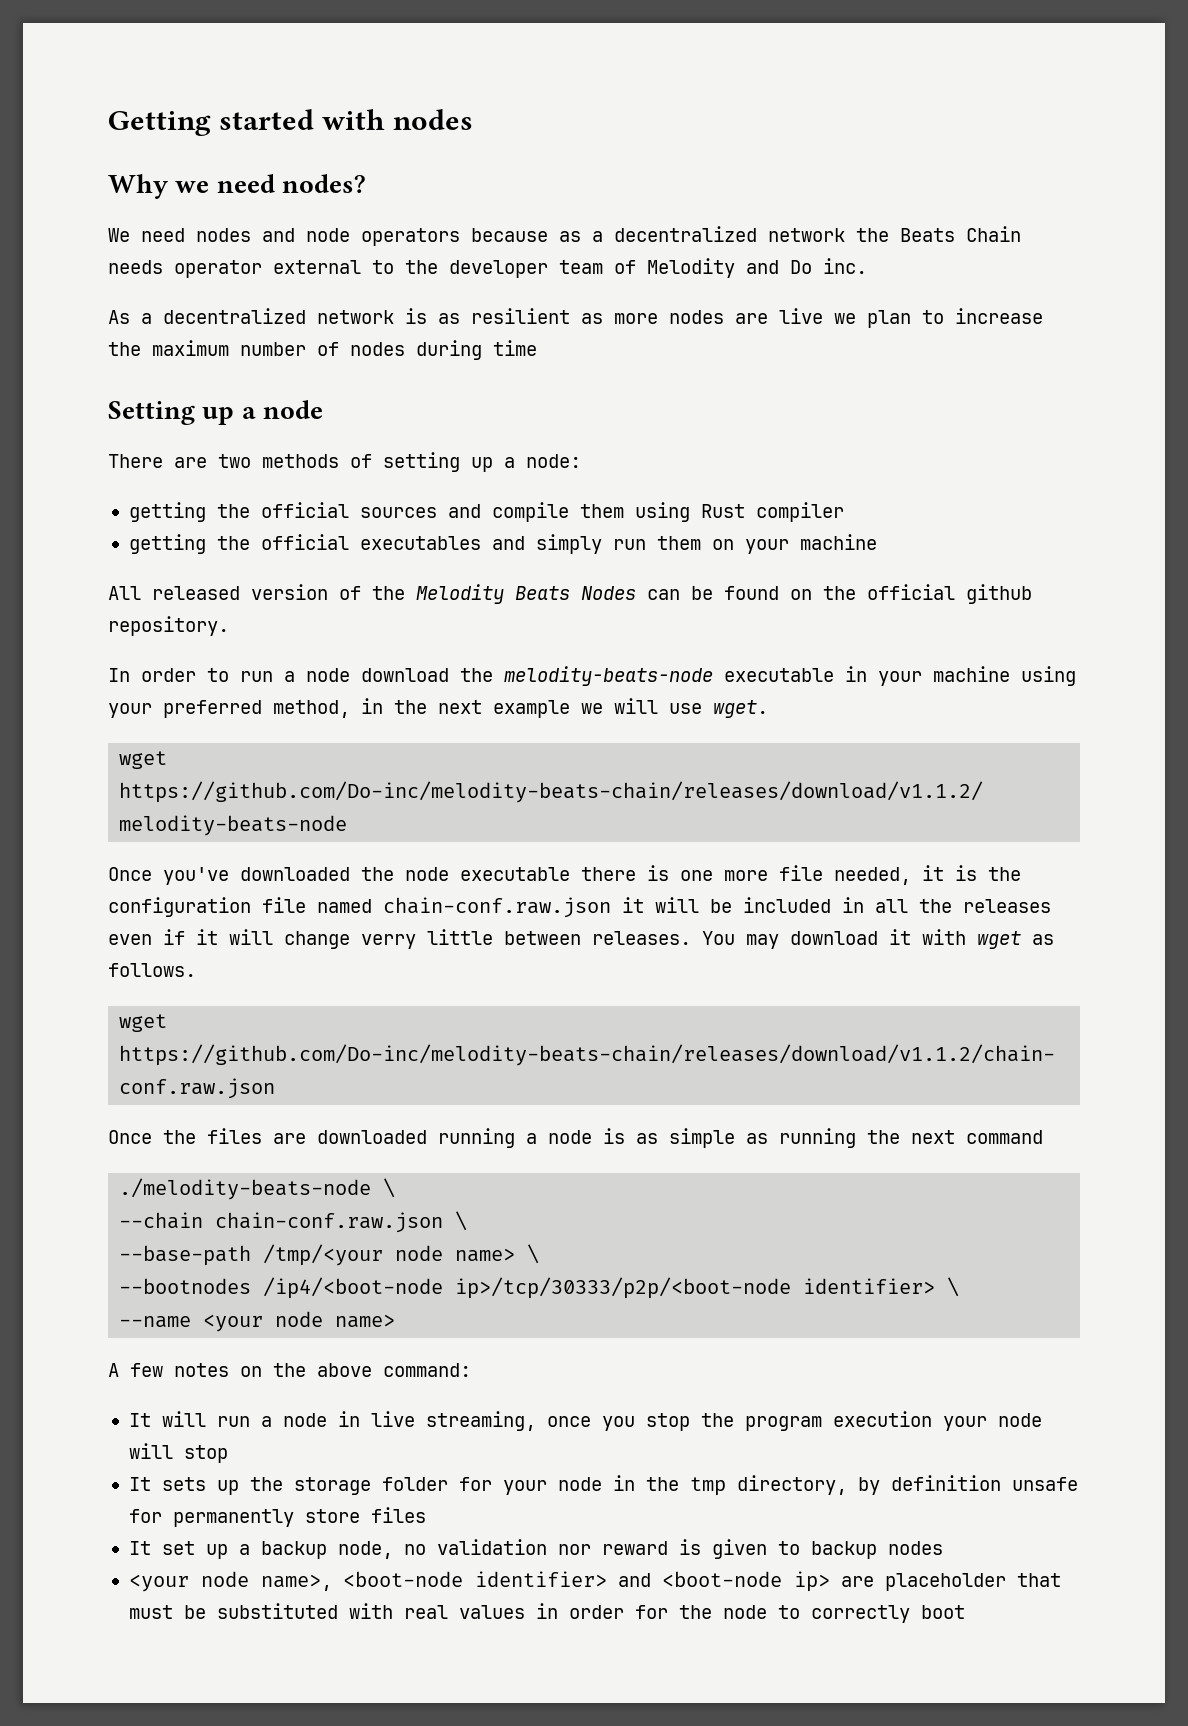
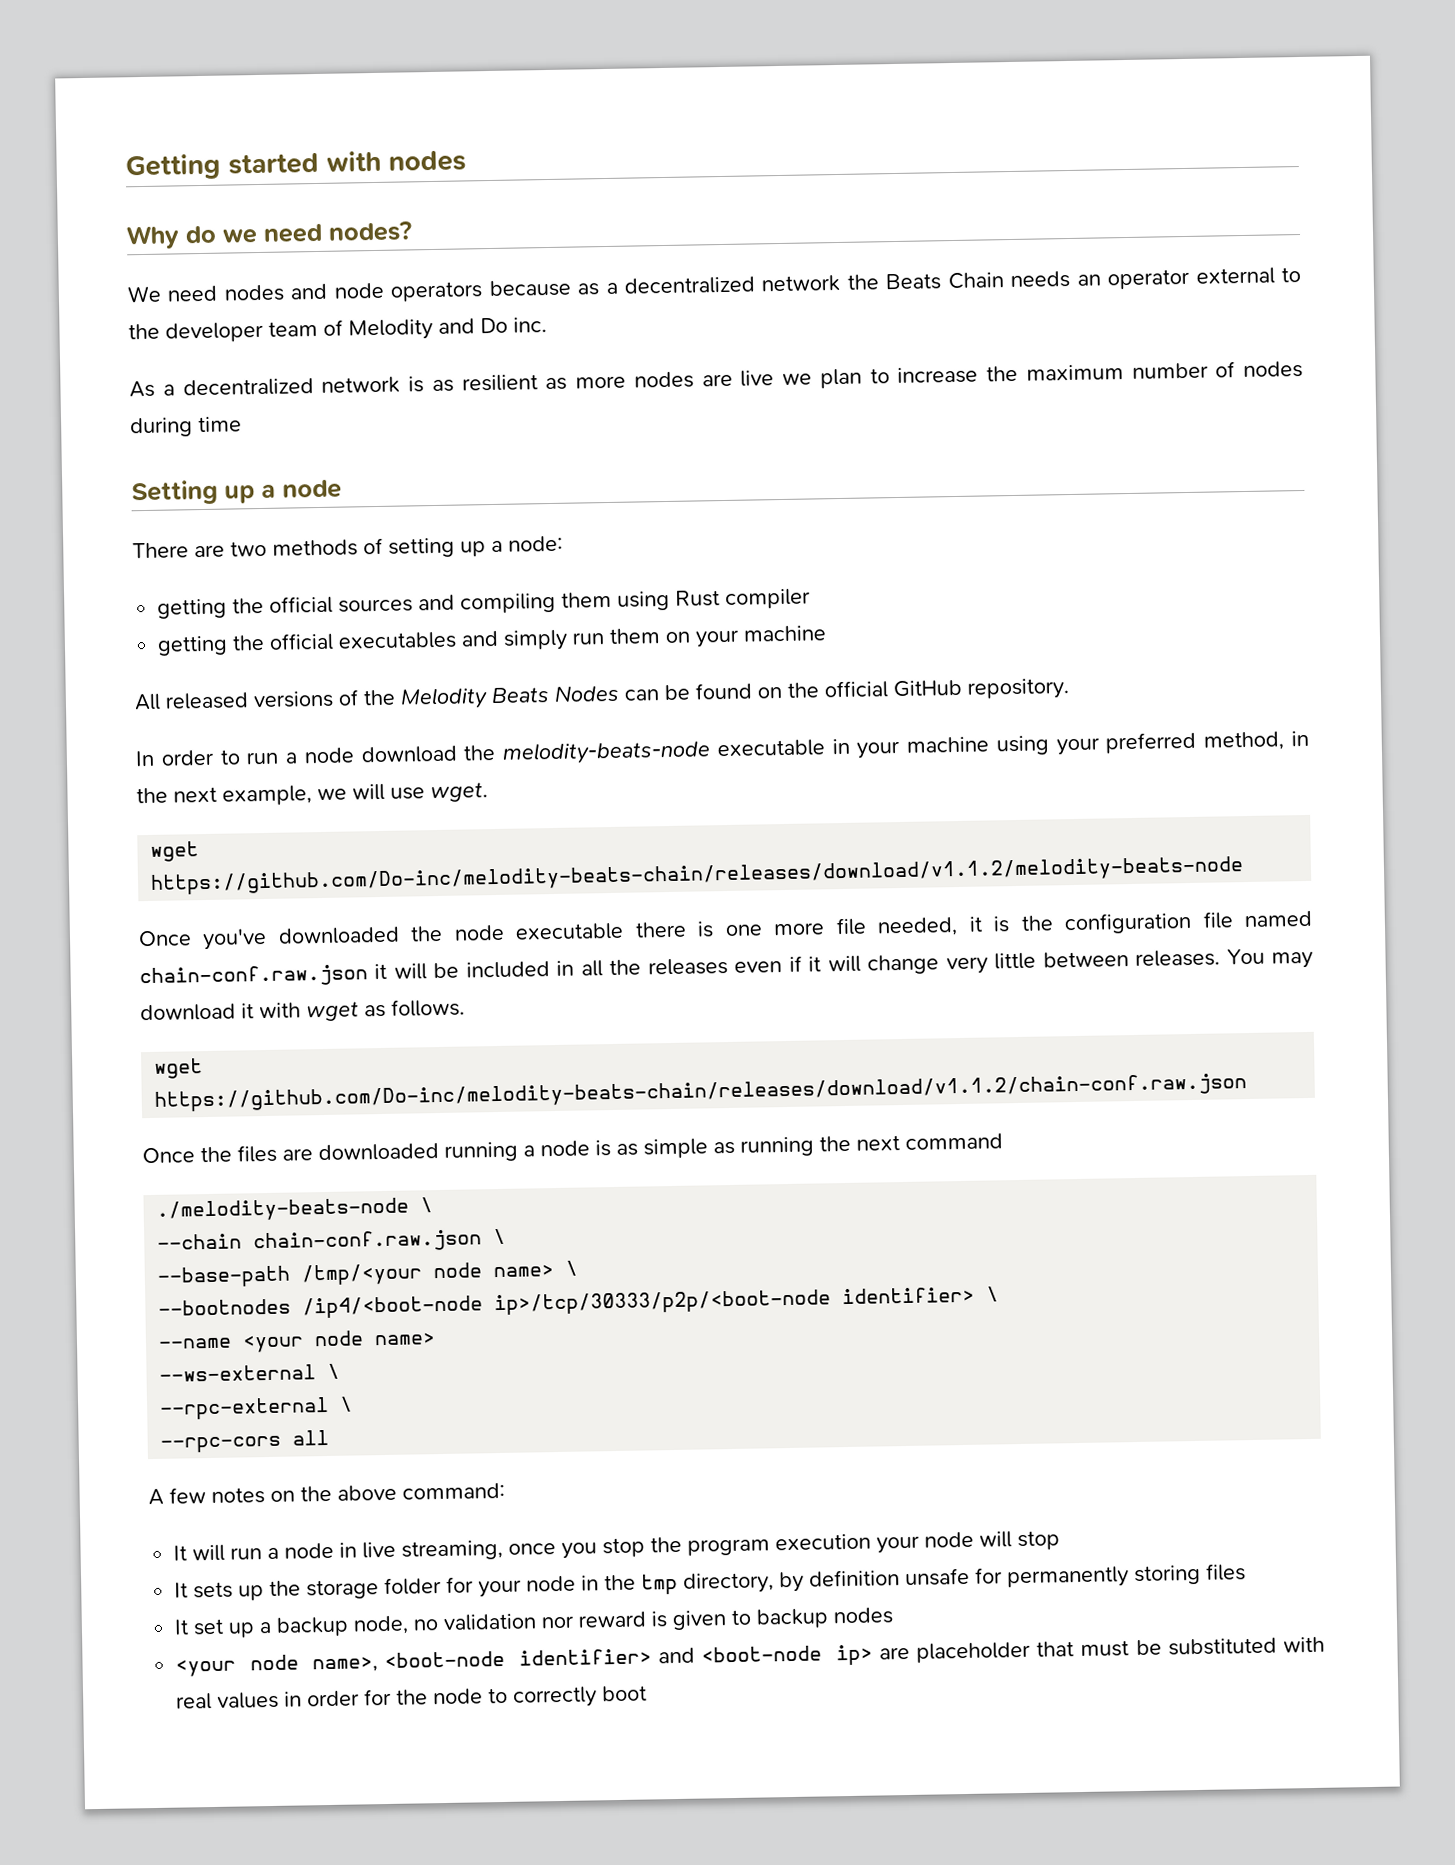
- Why we need nodes?
+ Why do we need nodes?
- We need nodes and node operators because as a decentralized network the Beats Chain needs operator external to the developer team of Melodity and Do inc.
+ We need nodes and node operators because as a decentralized network the Beats Chain needs an operator external to the developer team of Melodity and Do inc.
- getting the official sources and compile them using Rust compiler
+ getting the official sources and compiling them using Rust compiler
- All released version of the Melodity Beats Nodes can be found on the official github repository.
+ All released versions of the Melodity Beats Nodes can be found on the official GitHub repository.
- In order to run a node download the melodity-beats-node executable in your machine using your preferred method, in the next example we will use wget.
+ In order to run a node download the melodity-beats-node executable in your machine using your preferred method, in the next example, we will use wget.
- Once you've downloaded the node executable there is one more file needed, it is the configuration file named chain-conf.raw.json it will be included in all the releases even if it will change verry little between releases.
+ Once you've downloaded the node executable there is one more file needed, it is the configuration file named chain-conf.raw.json it will be included in all the releases even if it will change very little between releases.
+ --ws-external \
+ --rpc-external \
+ --rpc-cors all
- It sets up the storage folder for your node in the tmp directory, by definition unsafe for permanently store files
+ It sets up the storage folder for your node in the tmp directory, by definition unsafe for permanently storing files

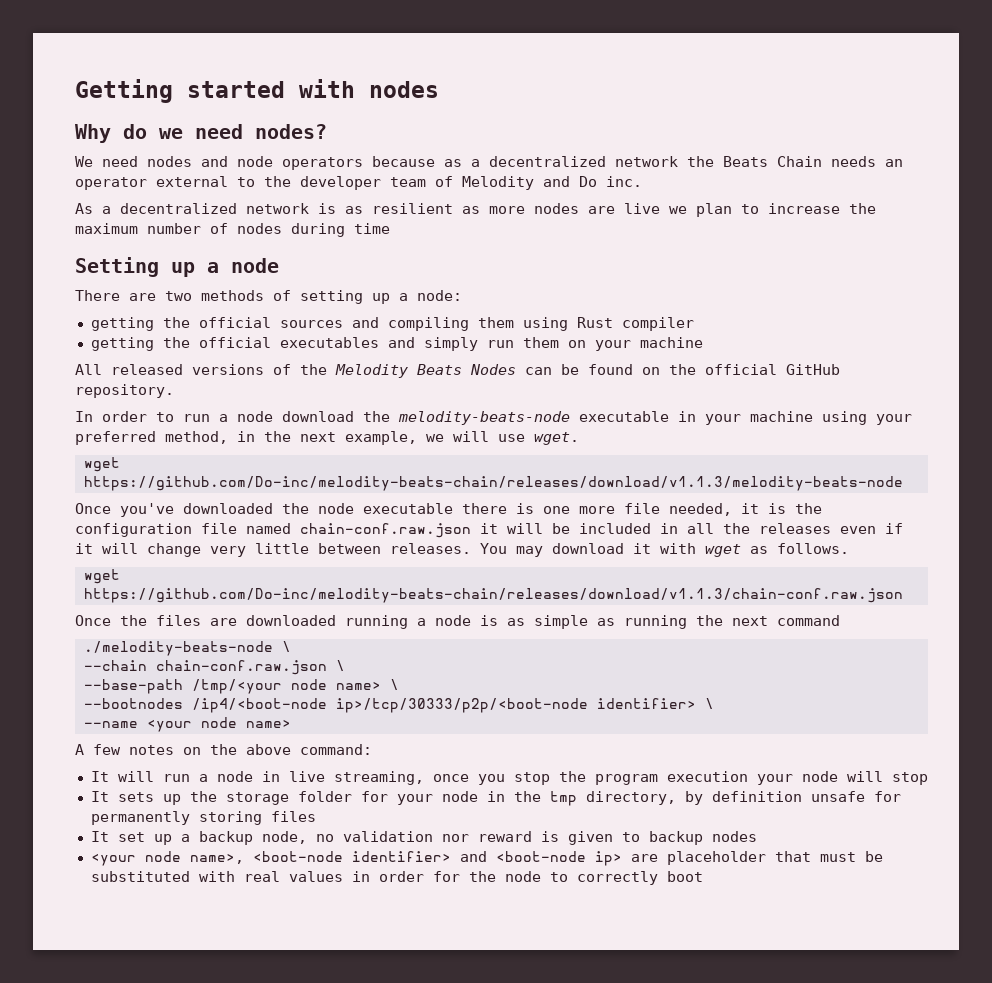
- wget https://github.com/Do-inc/melodity-beats-chain/releases/download/v1.1.2/melodity-beats-node
+ wget https://github.com/Do-inc/melodity-beats-chain/releases/download/v1.1.3/melodity-beats-node
- wget https://github.com/Do-inc/melodity-beats-chain/releases/download/v1.1.2/chain-conf.raw.json
+ wget https://github.com/Do-inc/melodity-beats-chain/releases/download/v1.1.3/chain-conf.raw.json
- --ws-external \
- --rpc-external \
- --rpc-cors all

